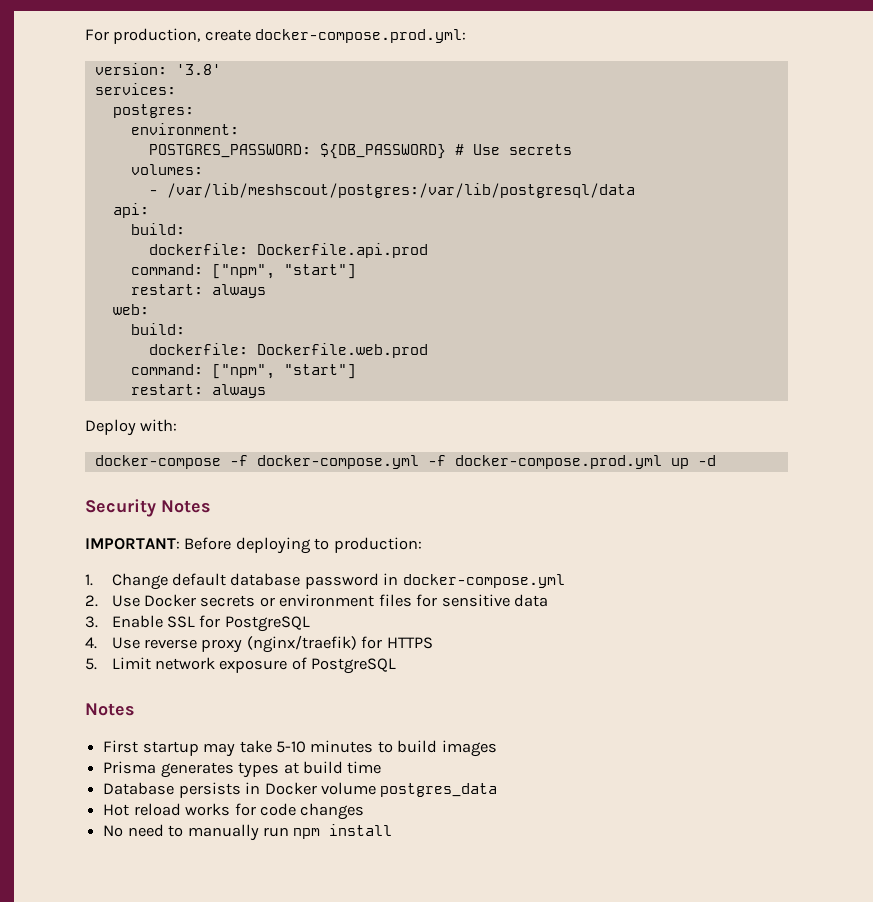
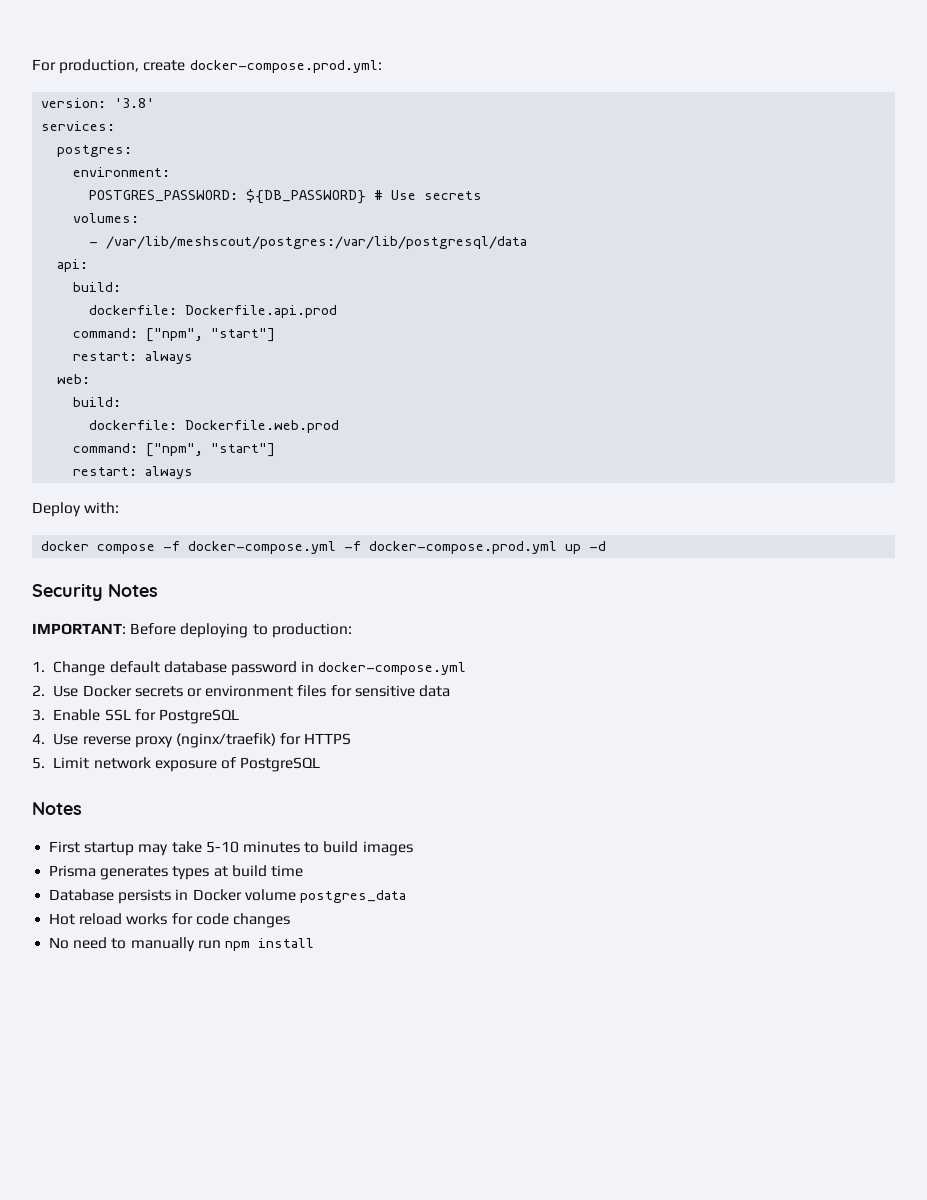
- docker-compose -f docker-compose.yml -f docker-compose.prod.yml up -d
+ docker compose -f docker-compose.yml -f docker-compose.prod.yml up -d

